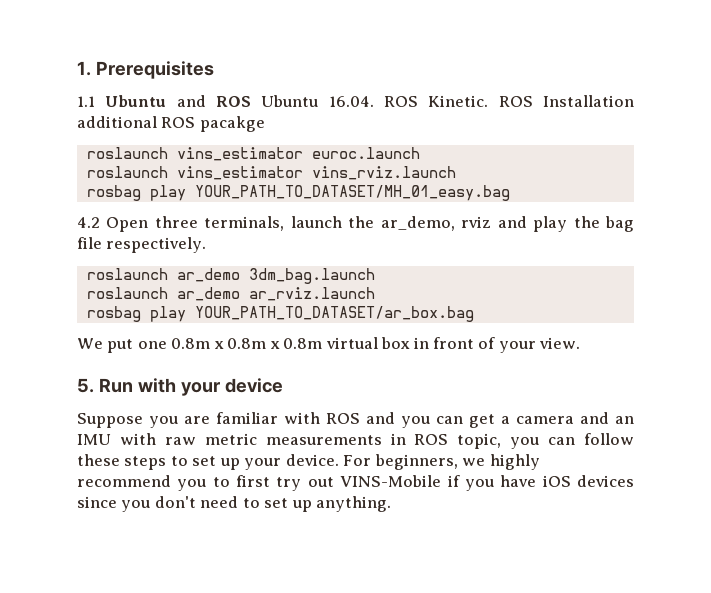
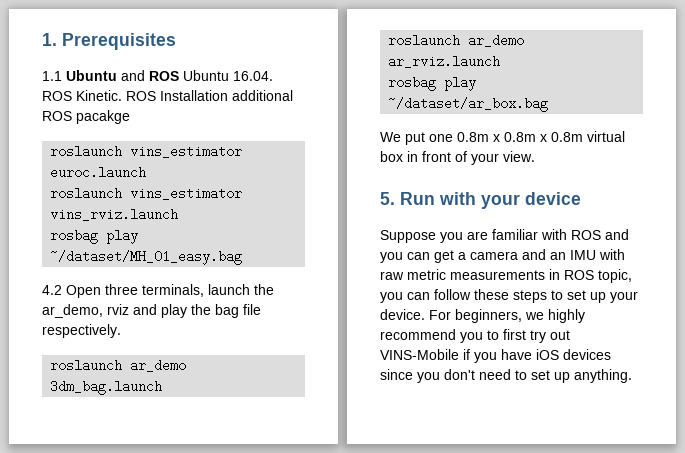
- rosbag play YOUR_PATH_TO_DATASET/MH_01_easy.bag
+ rosbag play ~/dataset/MH_01_easy.bag
- rosbag play YOUR_PATH_TO_DATASET/ar_box.bag
+ rosbag play ~/dataset/ar_box.bag

